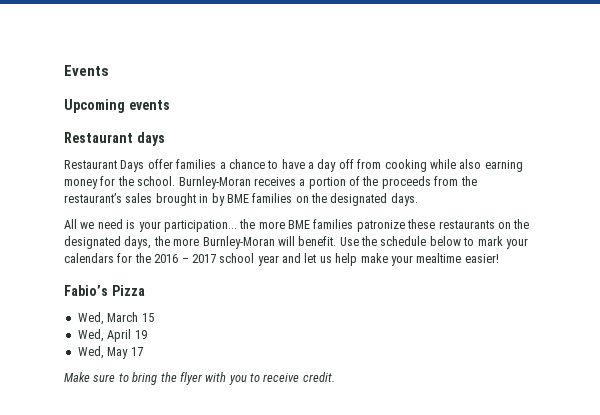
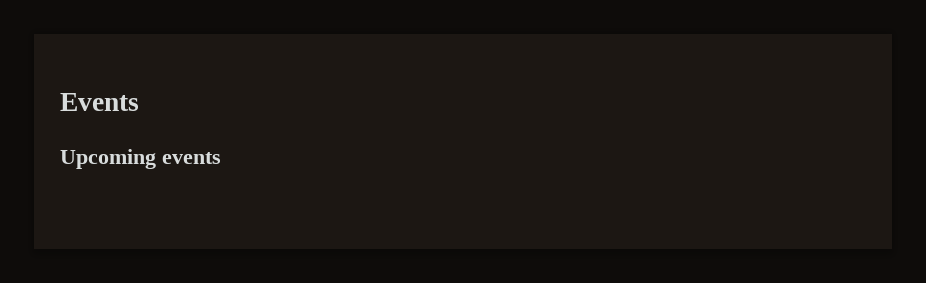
- Restaurant days
- Restaurant Days offer families a chance to have a day off from cooking while also earning money for the school. Burnley-Moran receives a portion of the proceeds from the restaurant’s sales brought in by BME families on the designated days.
- All we need is your participation... the more BME families patronize these restaurants on the designated days, the more Burnley-Moran will benefit. Use the schedule below to mark your calendars for the 2016 – 2017 school year and let us help make your mealtime easier!
- Fabio’s Pizza
- Wed, March 15
- Wed, April 19
- Wed, May 17
- Make sure to bring the flyer with you to receive credit.

